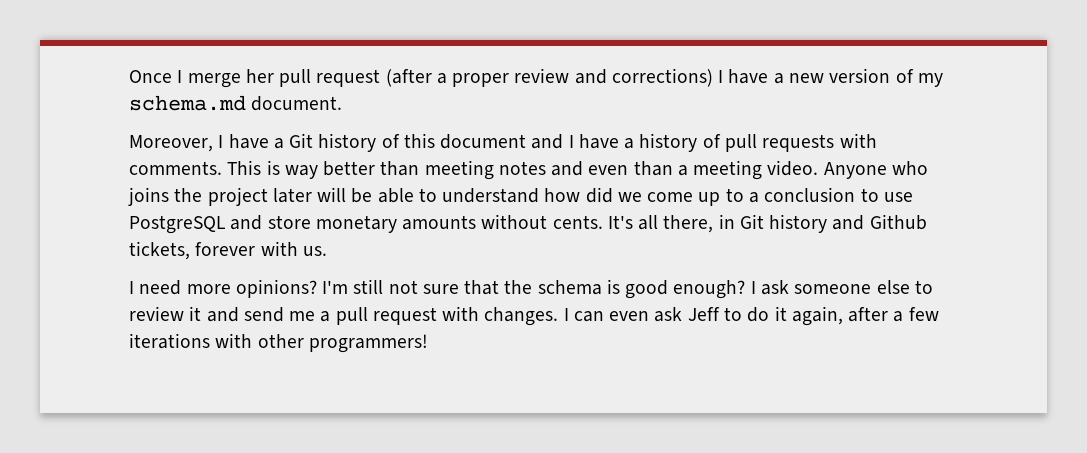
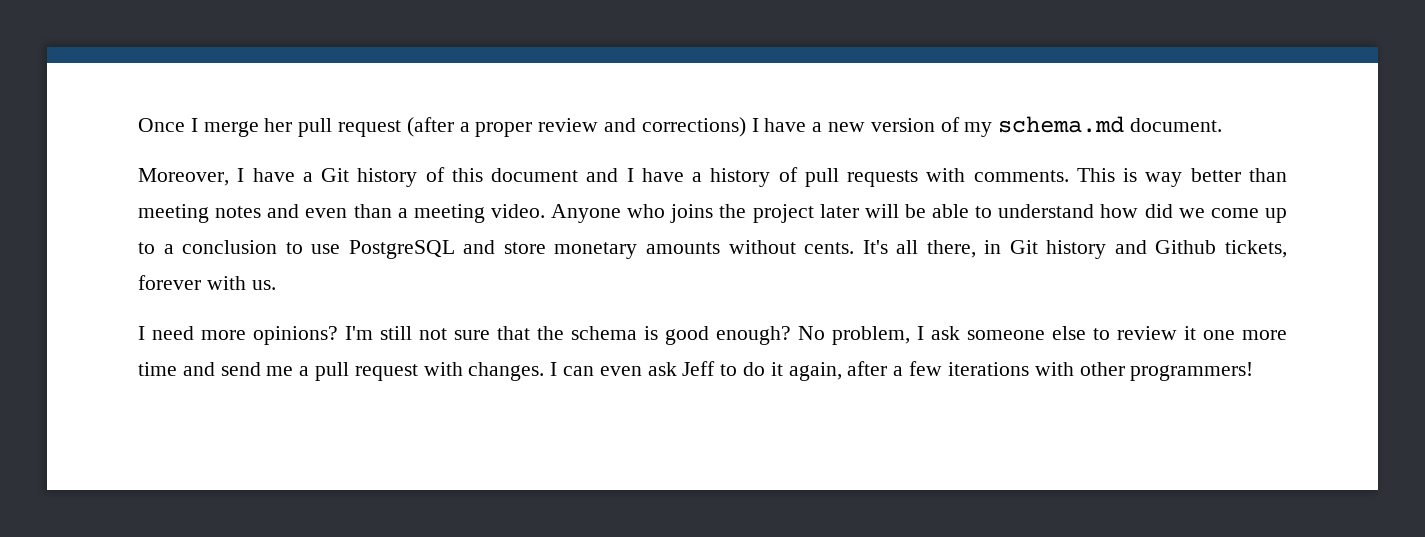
- I ask someone else to review it and send me a pull request with changes.
+ No problem, I ask someone else to review it one more time and send me a pull request with changes.

